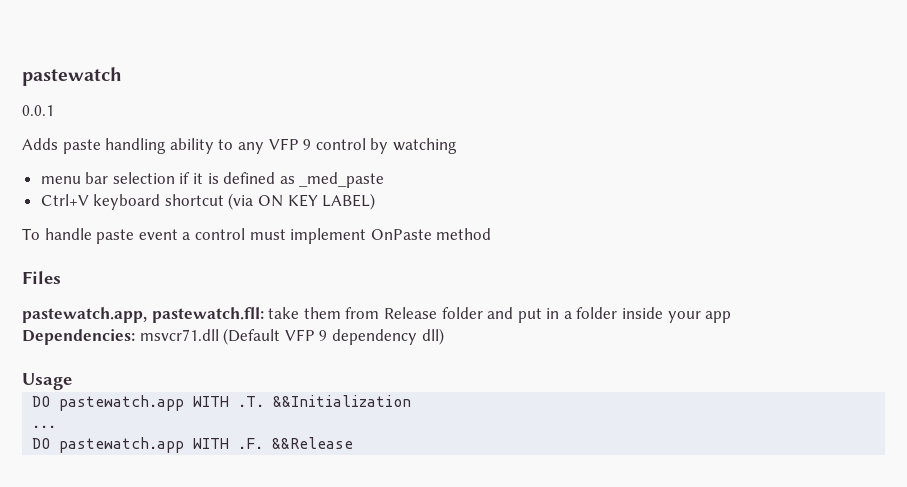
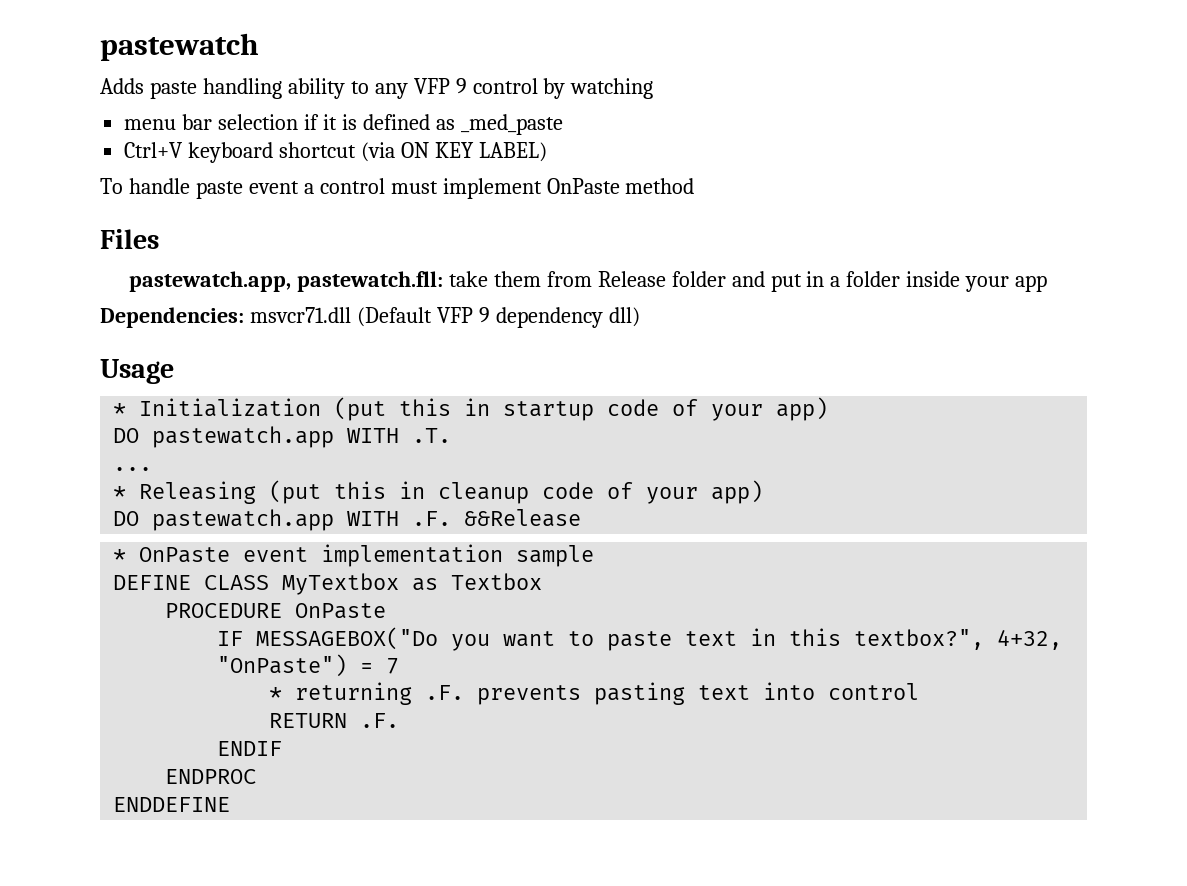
- 0.0.1
+ * Initialization (put this in startup code of your app)
- DO pastewatch.app WITH .T. &&Initialization
+ DO pastewatch.app WITH .T.
+ * Releasing (put this in cleanup code of your app)
+ * OnPaste event implementation sample
+ DEFINE CLASS MyTextbox as Textbox
+ PROCEDURE OnPaste
+ IF MESSAGEBOX("Do you want to paste text in this textbox?", 4+32, "OnPaste") = 7
+ * returning .F. prevents pasting text into control
+ RETURN .F.
+ ENDIF
+ ENDPROC
+ ENDDEFINE

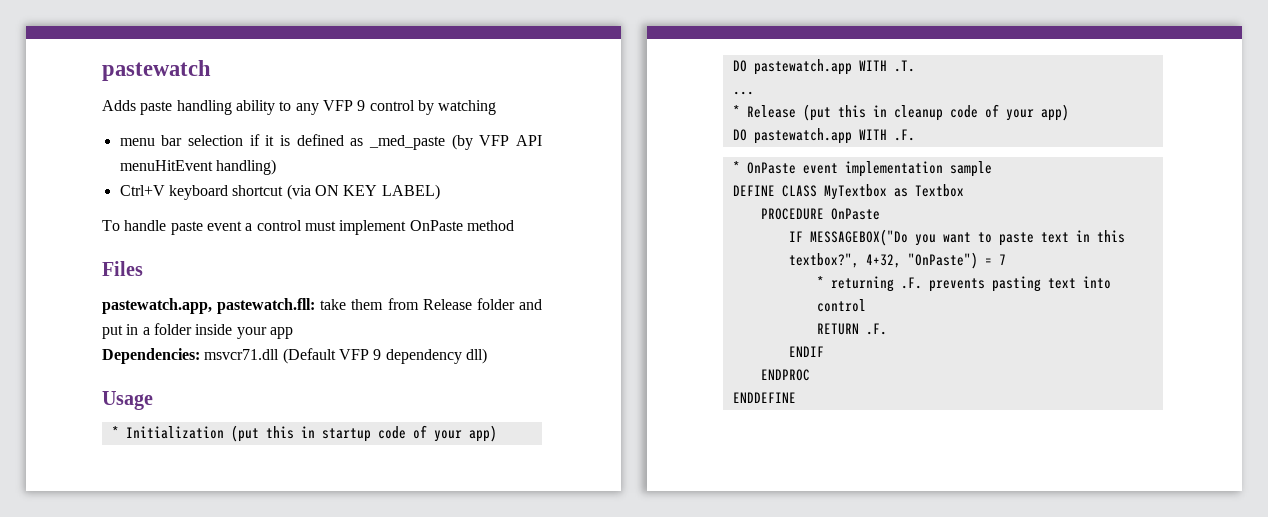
- menu bar selection if it is defined as _med_paste
+ menu bar selection if it is defined as _med_paste (by VFP API menuHitEvent handling)
- * Releasing (put this in cleanup code of your app)
+ * Release (put this in cleanup code of your app)
- DO pastewatch.app WITH .F. &&Release
+ DO pastewatch.app WITH .F.

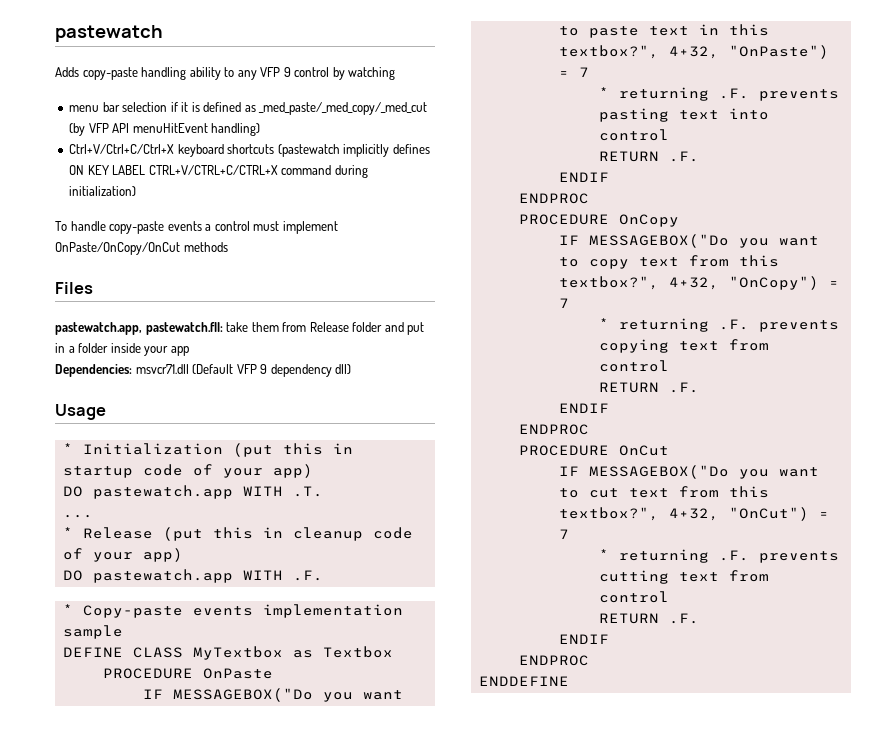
- Adds paste handling ability to any VFP 9 control by watching
+ Adds copy-paste handling ability to any VFP 9 control by watching
- menu bar selection if it is defined as _med_paste (by VFP API menuHitEvent handling)
+ menu bar selection if it is defined as _med_paste/_med_copy/_med_cut (by VFP API menuHitEvent handling)
- Ctrl+V keyboard shortcut (via ON KEY LABEL)
+ Ctrl+V/Ctrl+C/Ctrl+X keyboard shortcuts (pastewatch implicitly defines ON KEY LABEL CTRL+V/CTRL+C/CTRL+X command during initialization)
- To handle paste event a control must implement OnPaste method
+ To handle copy-paste events a control must implement OnPaste/OnCopy/OnCut methods
- * OnPaste event implementation sample
+ * Copy-paste events implementation sample
+ PROCEDURE OnCopy
+ IF MESSAGEBOX("Do you want to copy text from this textbox?", 4+32, "OnCopy") = 7
+ * returning .F. prevents copying text from control
+ RETURN .F.
+ ENDIF
+ ENDPROC
+ PROCEDURE OnCut
+ IF MESSAGEBOX("Do you want to cut text from this textbox?", 4+32, "OnCut") = 7
+ * returning .F. prevents cutting text from control
+ RETURN .F.
+ ENDIF
+ ENDPROC

